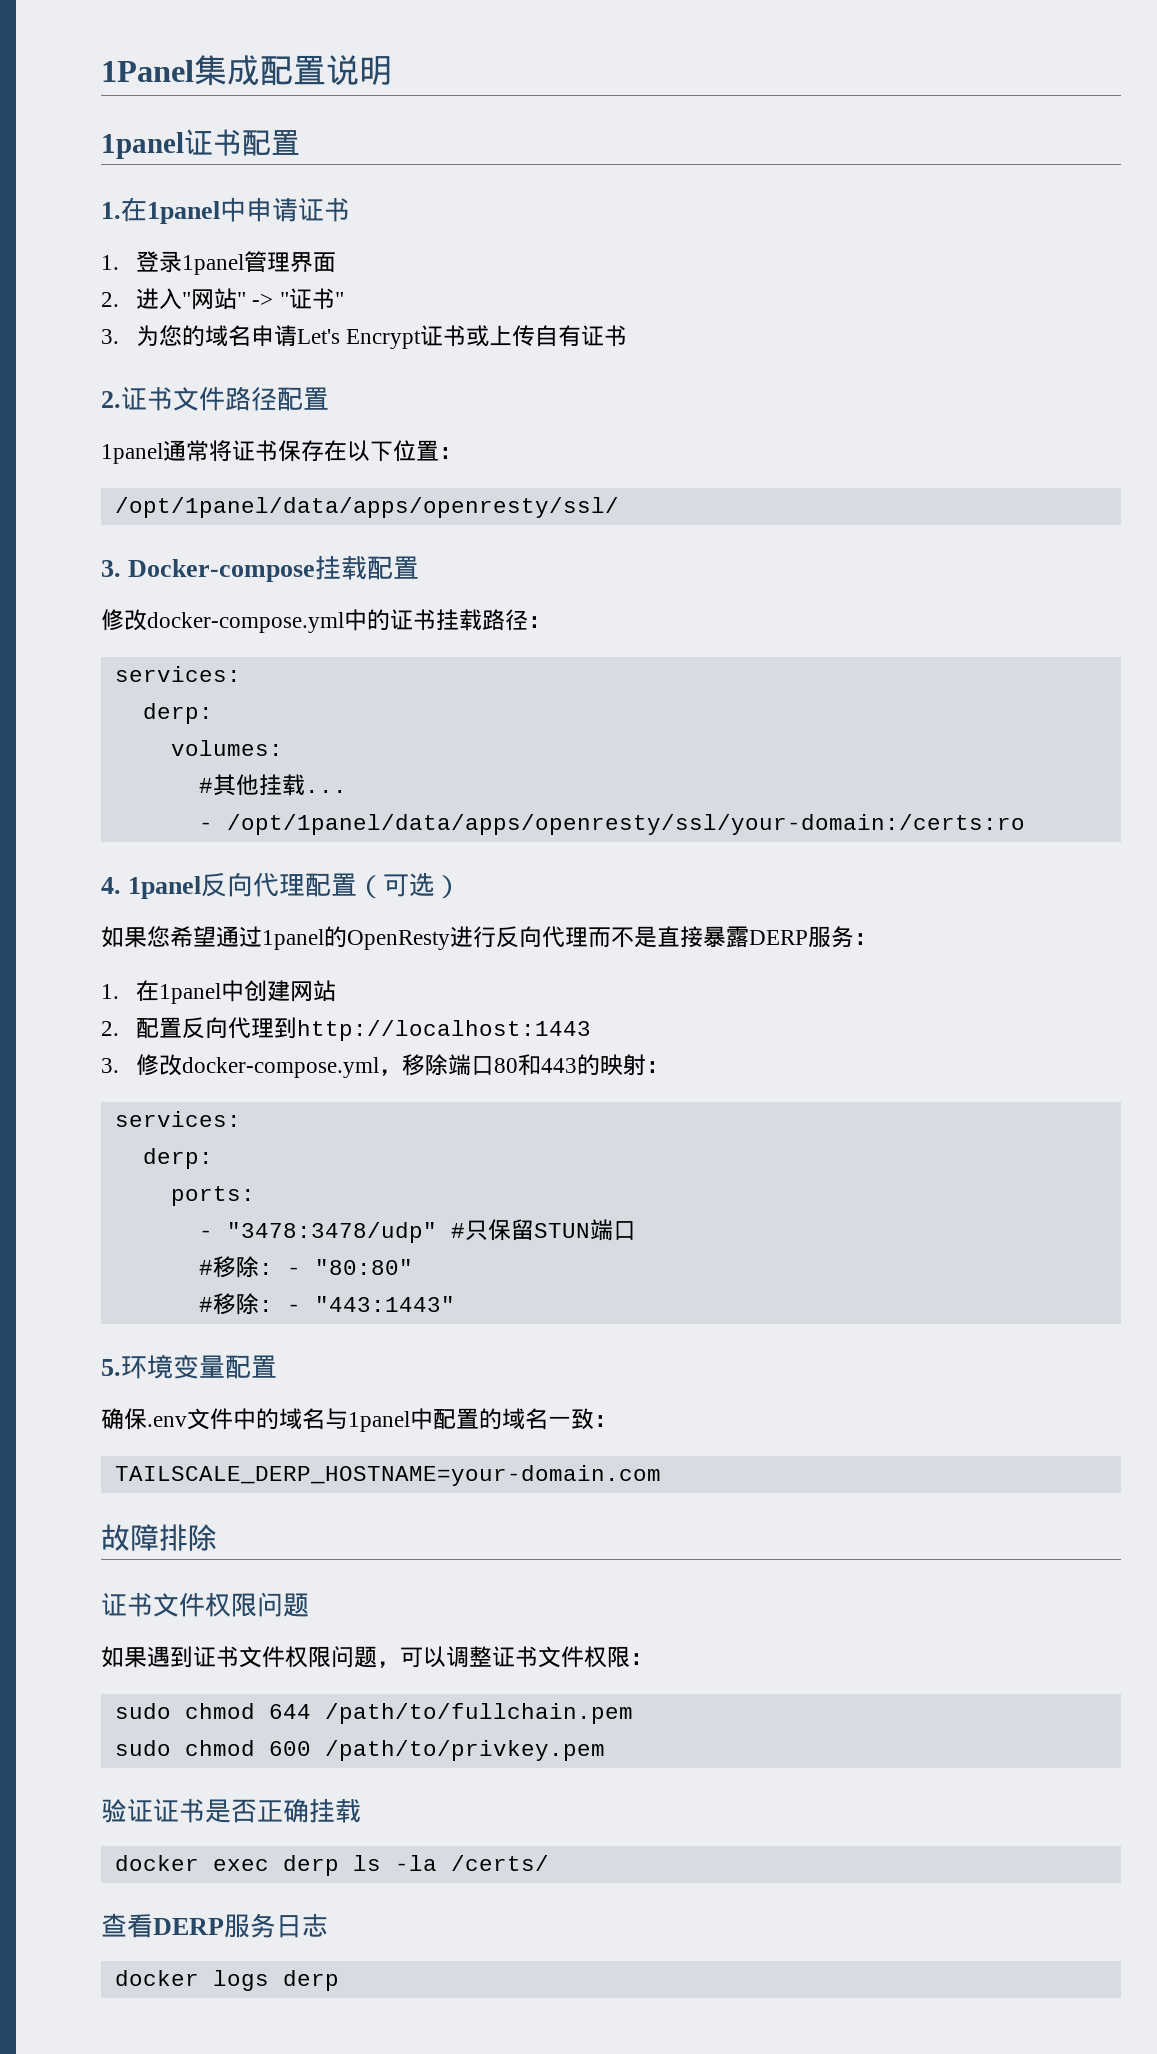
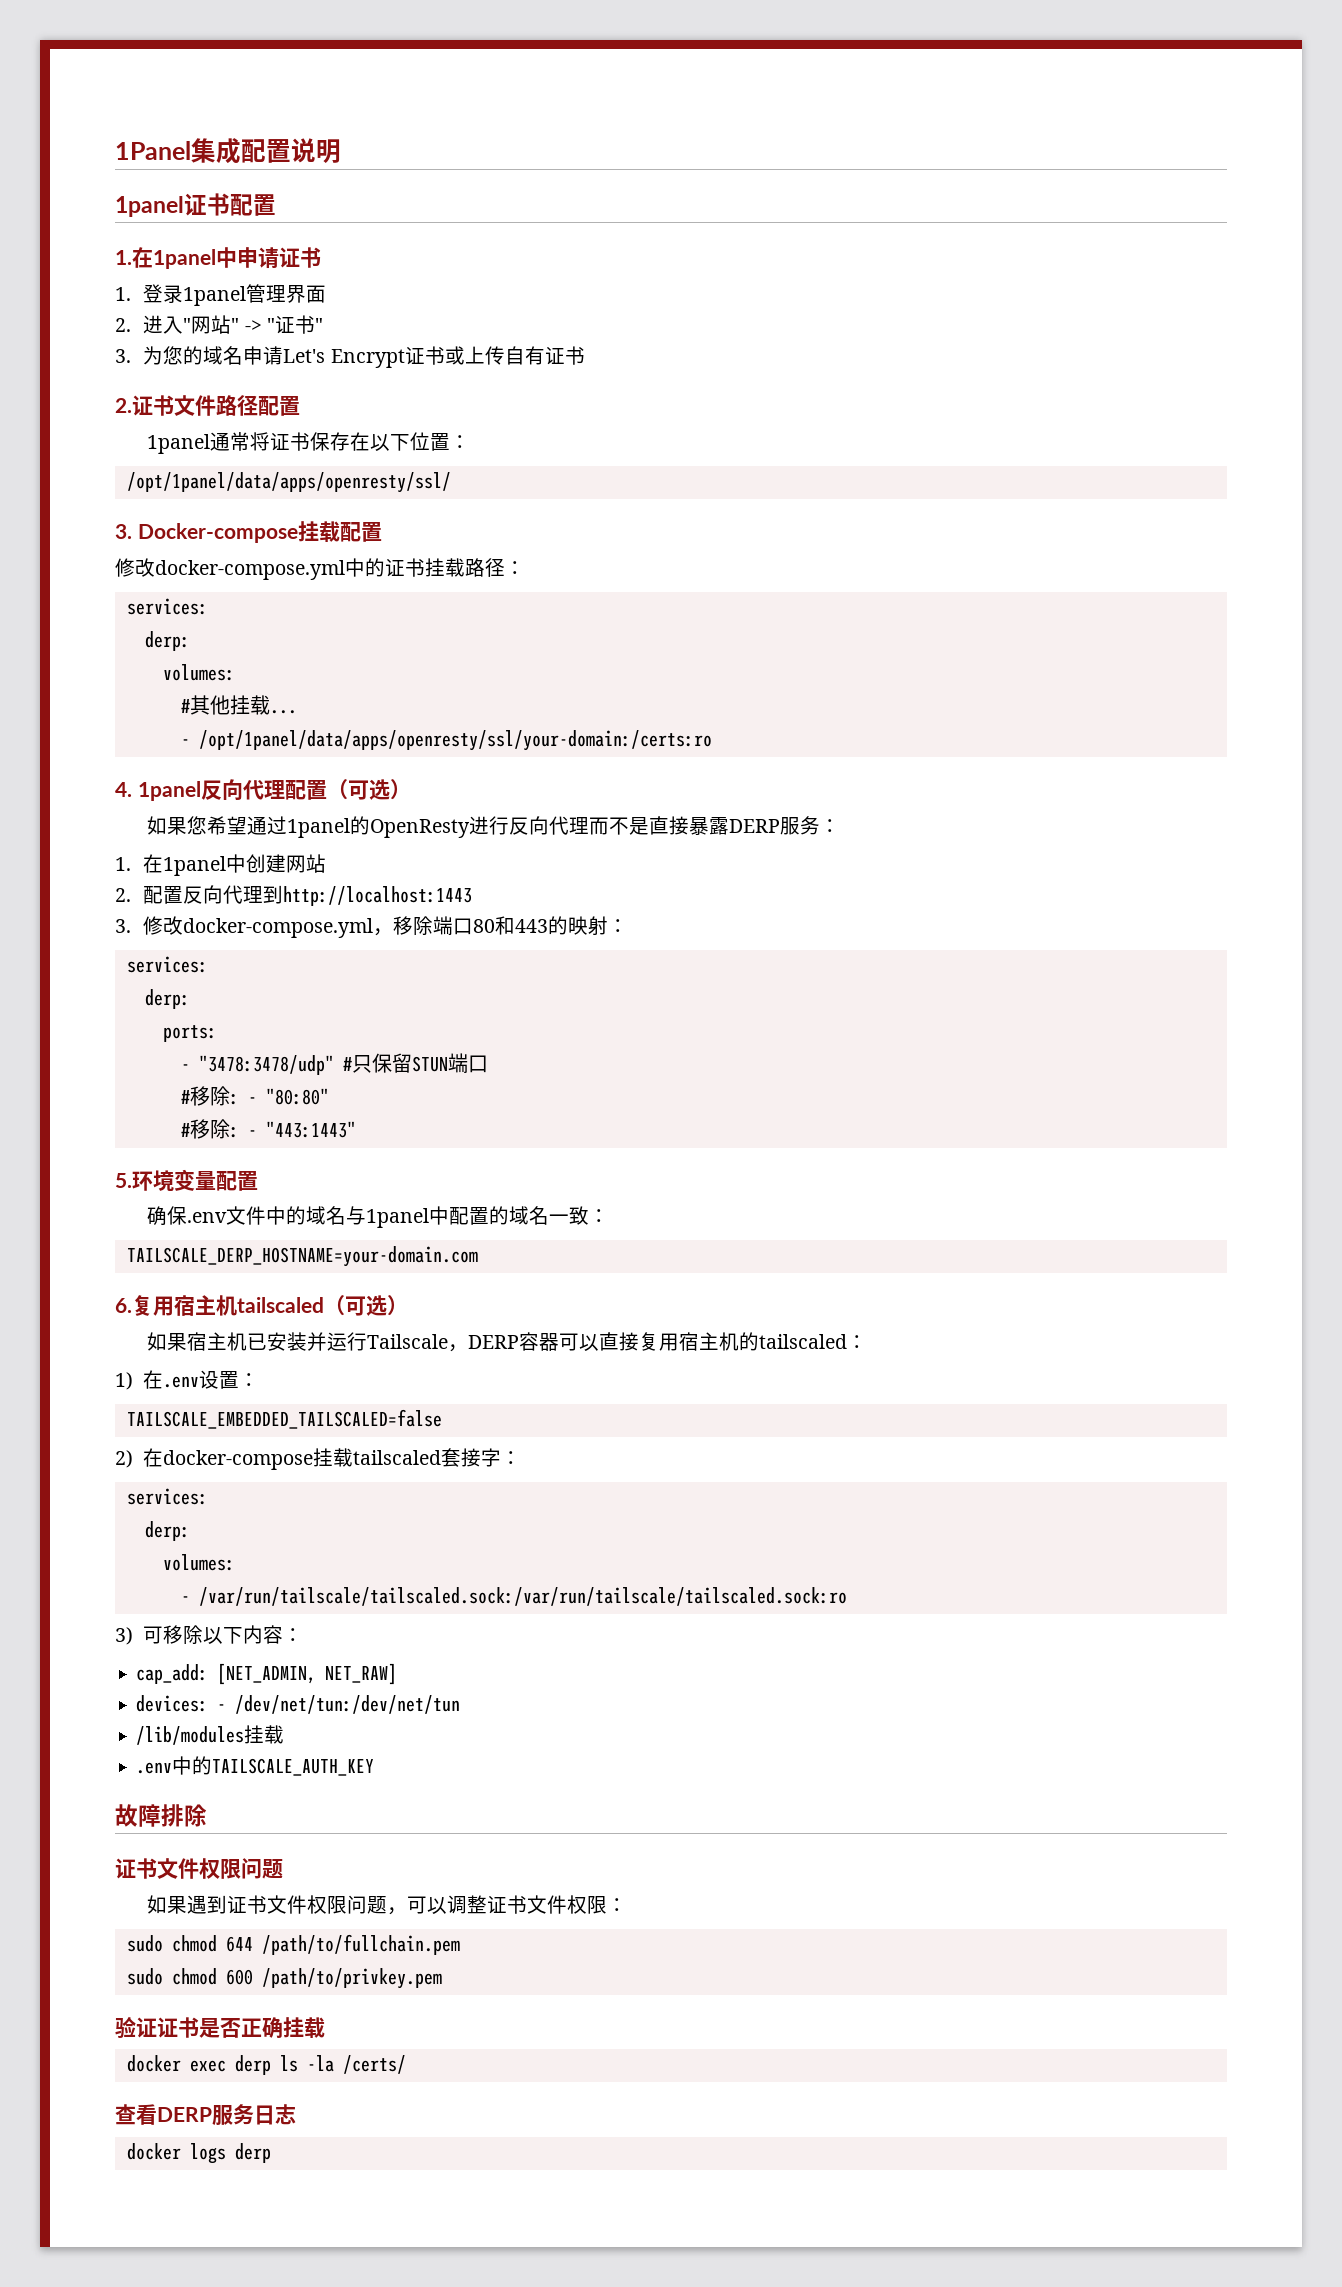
+ 6.复用宿主机tailscaled（可选）
+ 如果宿主机已安装并运行Tailscale，DERP容器可以直接复用宿主机的tailscaled：
+ 1)在.env设置：
+ TAILSCALE_EMBEDDED_TAILSCALED=false
+ 2)在docker-compose挂载tailscaled套接字：
+ services:
+ derp:
+ volumes:
+ - /var/run/tailscale/tailscaled.sock:/var/run/tailscale/tailscaled.sock:ro
+ 3)可移除以下内容：
+ cap_add: [NET_ADMIN, NET_RAW]
+ devices: - /dev/net/tun:/dev/net/tun
+ /lib/modules挂载
+ .env中的TAILSCALE_AUTH_KEY

